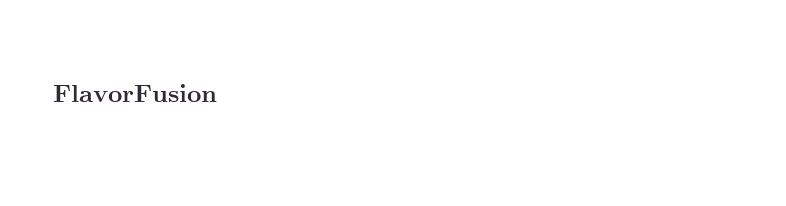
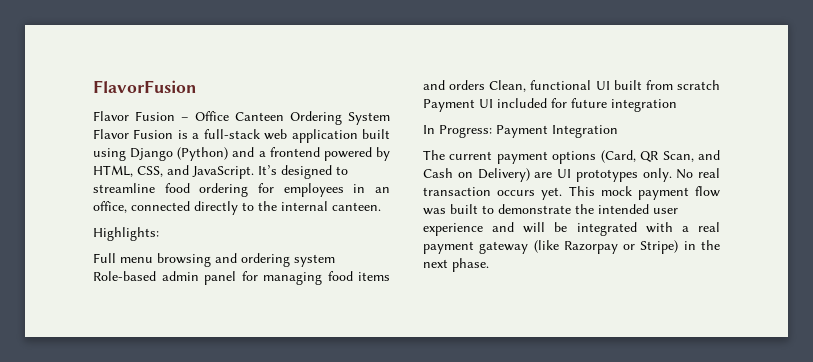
+ Flavor Fusion – Office Canteen Ordering System Flavor Fusion is a full-stack web application built using Django (Python) and a frontend powered by HTML, CSS, and JavaScript. It’s designed to streamline food ordering for employees in an office, connected directly to the internal canteen.
+ Highlights:
+ Full menu browsing and ordering system Role-based admin panel for managing food items and orders Clean, functional UI built from scratch Payment UI included for future integration
+ In Progress: Payment Integration
+ The current payment options (Card, QR Scan, and Cash on Delivery) are UI prototypes only. No real transaction occurs yet. This mock payment flow was built to demonstrate the intended user experience and will be integrated with a real payment gateway (like Razorpay or Stripe) in the next phase.

